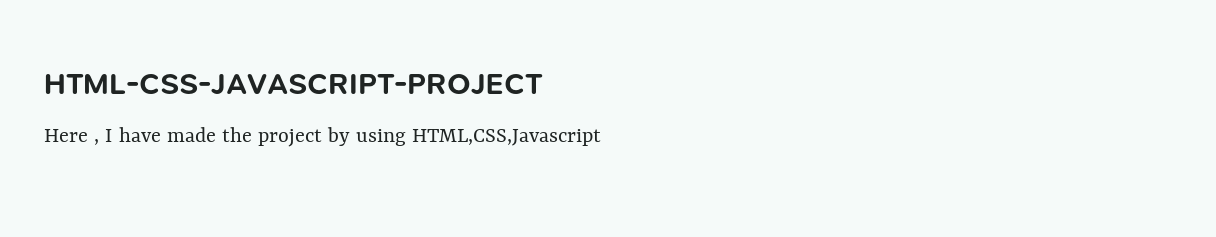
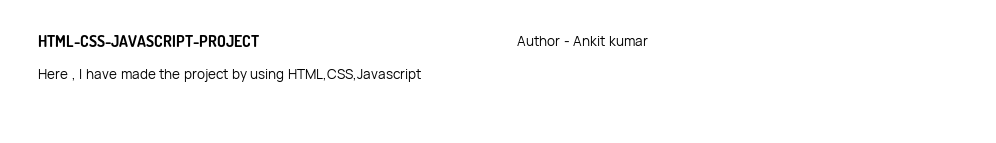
+ Author - Ankit kumar

